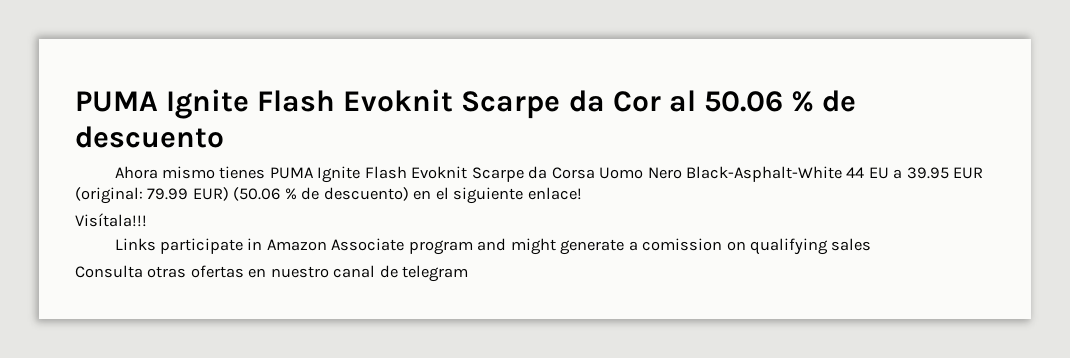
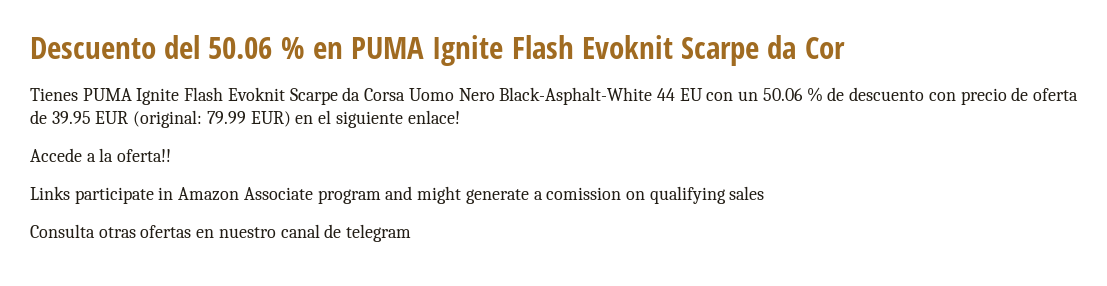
- PUMA Ignite Flash Evoknit Scarpe da Cor al 50.06 % de descuento
- Ahora mismo tienes PUMA Ignite Flash Evoknit Scarpe da Corsa Uomo Nero Black-Asphalt-White 44 EU a 39.95 EUR (original: 79.99 EUR) (50.06 % de descuento) en el siguiente enlace!
+ Descuento del 50.06 % en PUMA Ignite Flash Evoknit Scarpe da Cor
+ Tienes PUMA Ignite Flash Evoknit Scarpe da Corsa Uomo Nero Black-Asphalt-White 44 EU con un 50.06 % de descuento con precio de oferta de 39.95 EUR (original: 79.99 EUR) en el siguiente enlace!
- Visítala!!!
+ Accede a la oferta!!

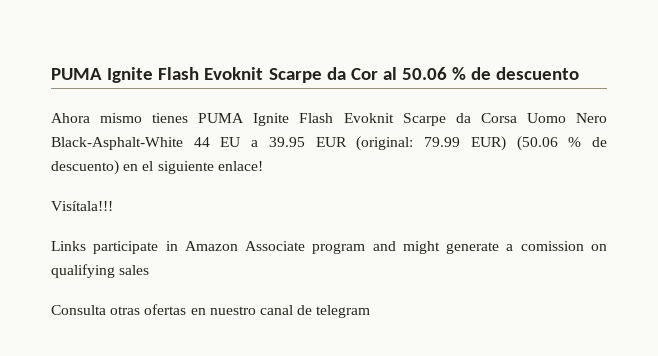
- Descuento del 50.06 % en PUMA Ignite Flash Evoknit Scarpe da Cor
- Tienes PUMA Ignite Flash Evoknit Scarpe da Corsa Uomo Nero Black-Asphalt-White 44 EU con un 50.06 % de descuento con precio de oferta de 39.95 EUR (original: 79.99 EUR) en el siguiente enlace!
+ PUMA Ignite Flash Evoknit Scarpe da Cor al 50.06 % de descuento
+ Ahora mismo tienes PUMA Ignite Flash Evoknit Scarpe da Corsa Uomo Nero Black-Asphalt-White 44 EU a 39.95 EUR (original: 79.99 EUR) (50.06 % de descuento) en el siguiente enlace!
- Accede a la oferta!!
+ Visítala!!!

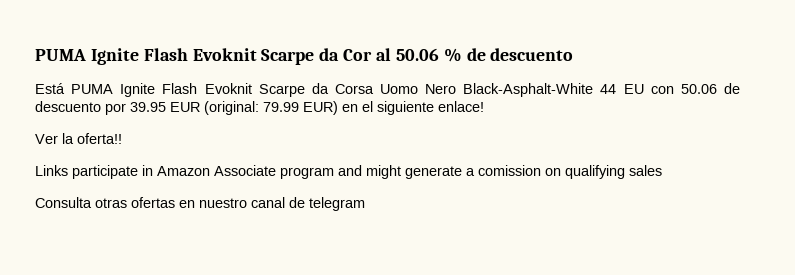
- Ahora mismo tienes PUMA Ignite Flash Evoknit Scarpe da Corsa Uomo Nero Black-Asphalt-White 44 EU a 39.95 EUR (original: 79.99 EUR) (50.06 % de descuento) en el siguiente enlace!
+ Está PUMA Ignite Flash Evoknit Scarpe da Corsa Uomo Nero Black-Asphalt-White 44 EU con 50.06 de descuento por 39.95 EUR (original: 79.99 EUR) en el siguiente enlace!
- Visítala!!!
+ Ver la oferta!!

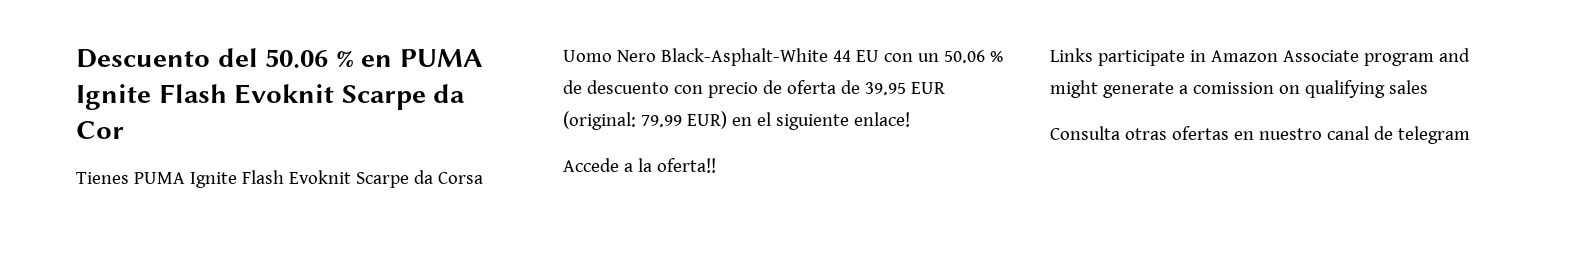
- PUMA Ignite Flash Evoknit Scarpe da Cor al 50.06 % de descuento
- Está PUMA Ignite Flash Evoknit Scarpe da Corsa Uomo Nero Black-Asphalt-White 44 EU con 50.06 de descuento por 39.95 EUR (original: 79.99 EUR) en el siguiente enlace!
+ Descuento del 50.06 % en PUMA Ignite Flash Evoknit Scarpe da Cor
+ Tienes PUMA Ignite Flash Evoknit Scarpe da Corsa Uomo Nero Black-Asphalt-White 44 EU con un 50.06 % de descuento con precio de oferta de 39.95 EUR (original: 79.99 EUR) en el siguiente enlace!
- Ver la oferta!!
+ Accede a la oferta!!

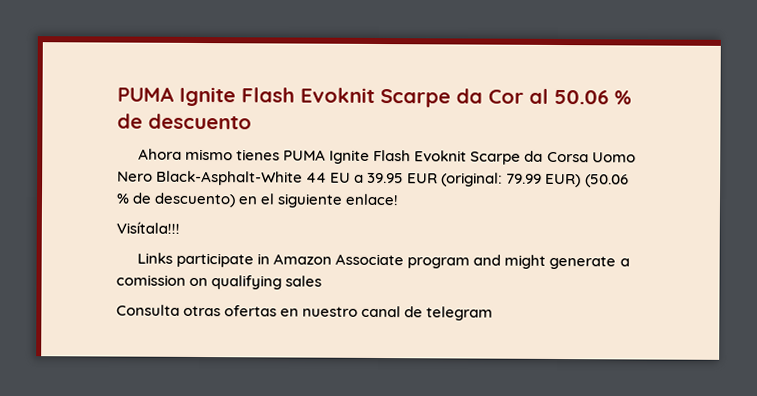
- Descuento del 50.06 % en PUMA Ignite Flash Evoknit Scarpe da Cor
- Tienes PUMA Ignite Flash Evoknit Scarpe da Corsa Uomo Nero Black-Asphalt-White 44 EU con un 50.06 % de descuento con precio de oferta de 39.95 EUR (original: 79.99 EUR) en el siguiente enlace!
+ PUMA Ignite Flash Evoknit Scarpe da Cor al 50.06 % de descuento
+ Ahora mismo tienes PUMA Ignite Flash Evoknit Scarpe da Corsa Uomo Nero Black-Asphalt-White 44 EU a 39.95 EUR (original: 79.99 EUR) (50.06 % de descuento) en el siguiente enlace!
- Accede a la oferta!!
+ Visítala!!!

